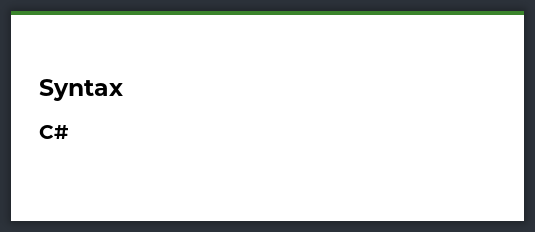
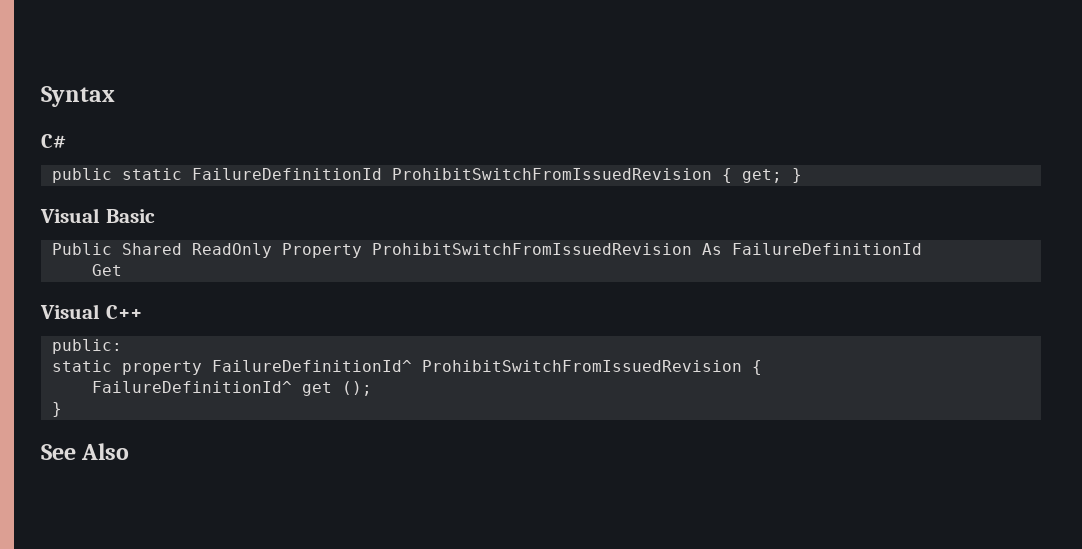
+ public static FailureDefinitionId ProhibitSwitchFromIssuedRevision { get; }
+ Visual Basic
+ Public Shared ReadOnly Property ProhibitSwitchFromIssuedRevision As FailureDefinitionId
+ Get
+ Visual C++
+ public:
+ static property FailureDefinitionId^ ProhibitSwitchFromIssuedRevision {
+ FailureDefinitionId^ get ();
+ }
+ See Also

